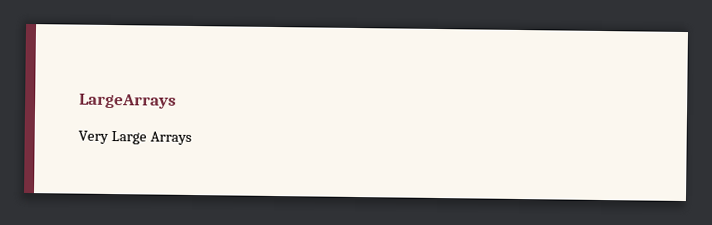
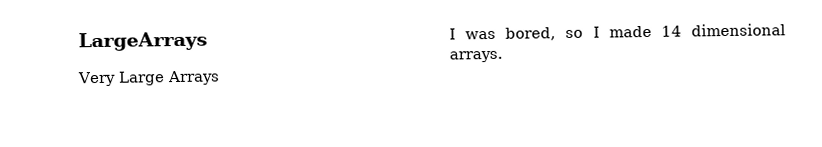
+ I was bored, so I made 14 dimensional arrays.

